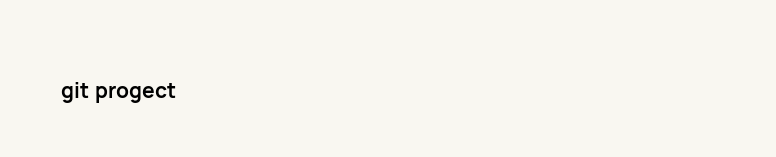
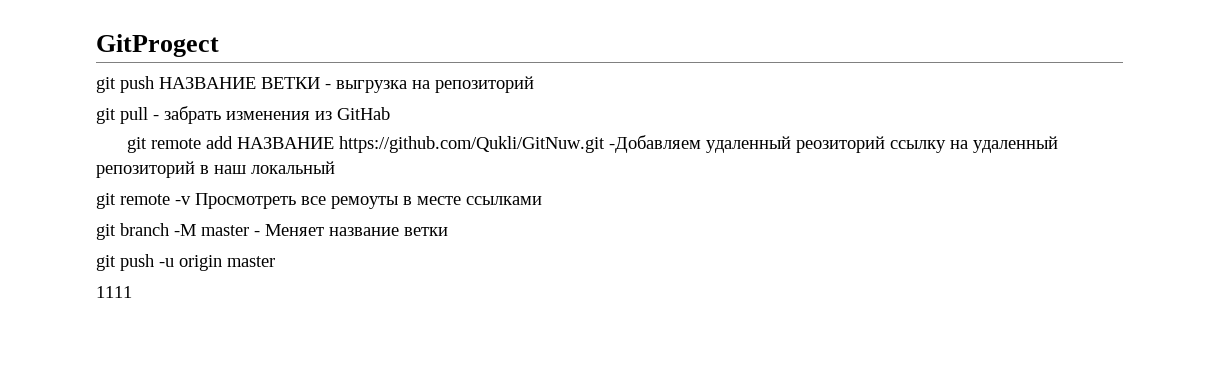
- git progect
+ GitProgect
+ git push НАЗВАНИЕ ВЕТКИ - выгрузка на репозиторий
+ git pull - забрать изменения из GitHab
+ git remote add НАЗВАНИЕ https://github.com/Qukli/GitNuw.git -Добавляем удаленный реозиторий ссылку на удаленный репозиторий в наш локальный
+ git remote -v Просмотреть все ремоуты в месте ссылками
+ git branch -M master - Меняет название ветки
+ git push -u origin master
+ 1111

